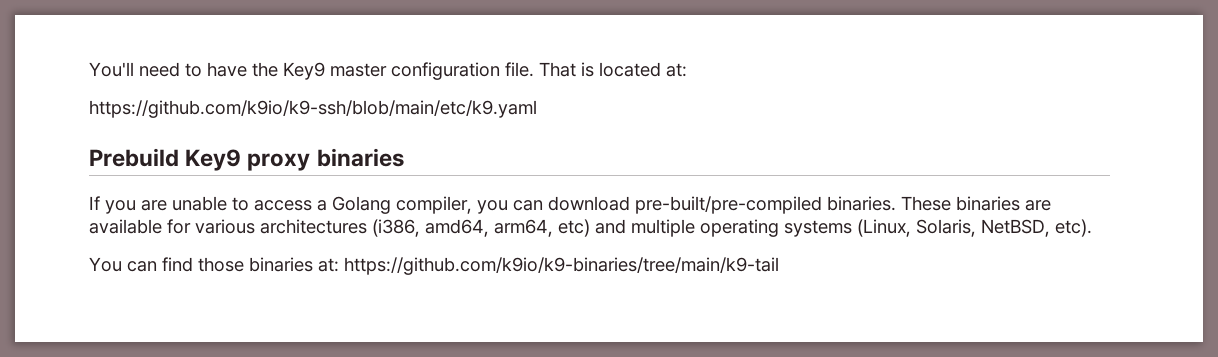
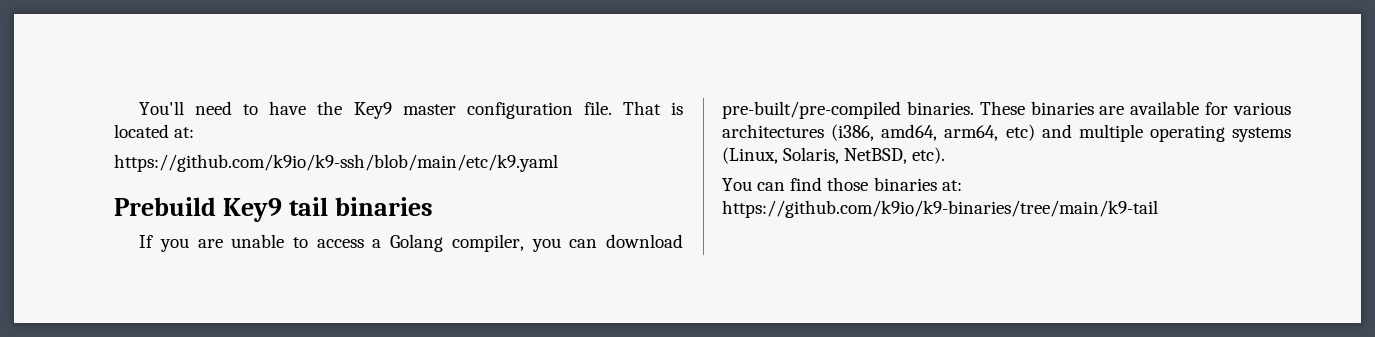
- Prebuild Key9 proxy binaries
+ Prebuild Key9 tail binaries

